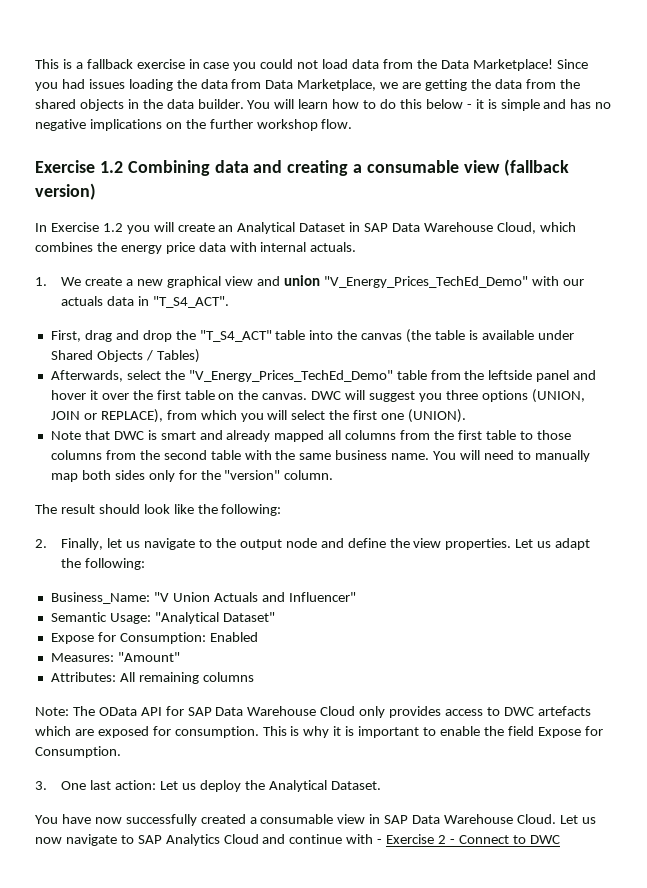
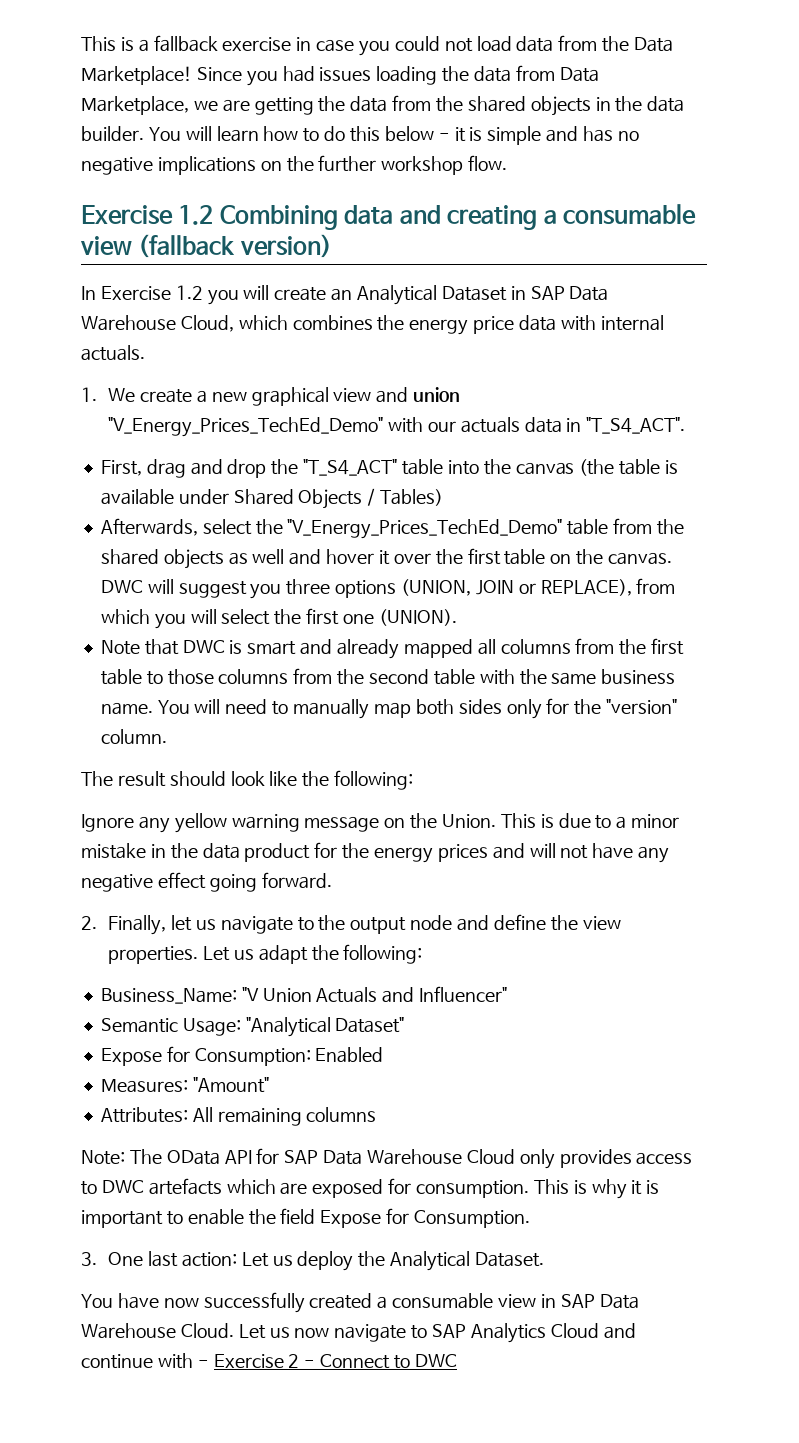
- Afterwards, select the "V_Energy_Prices_TechEd_Demo" table from the leftside panel and hover it over the first table on the canvas.
+ Afterwards, select the "V_Energy_Prices_TechEd_Demo" table from the shared objects as well and hover it over the first table on the canvas.
+ Ignore any yellow warning message on the Union. This is due to a minor mistake in the data product for the energy prices and will not have any negative effect going forward.

